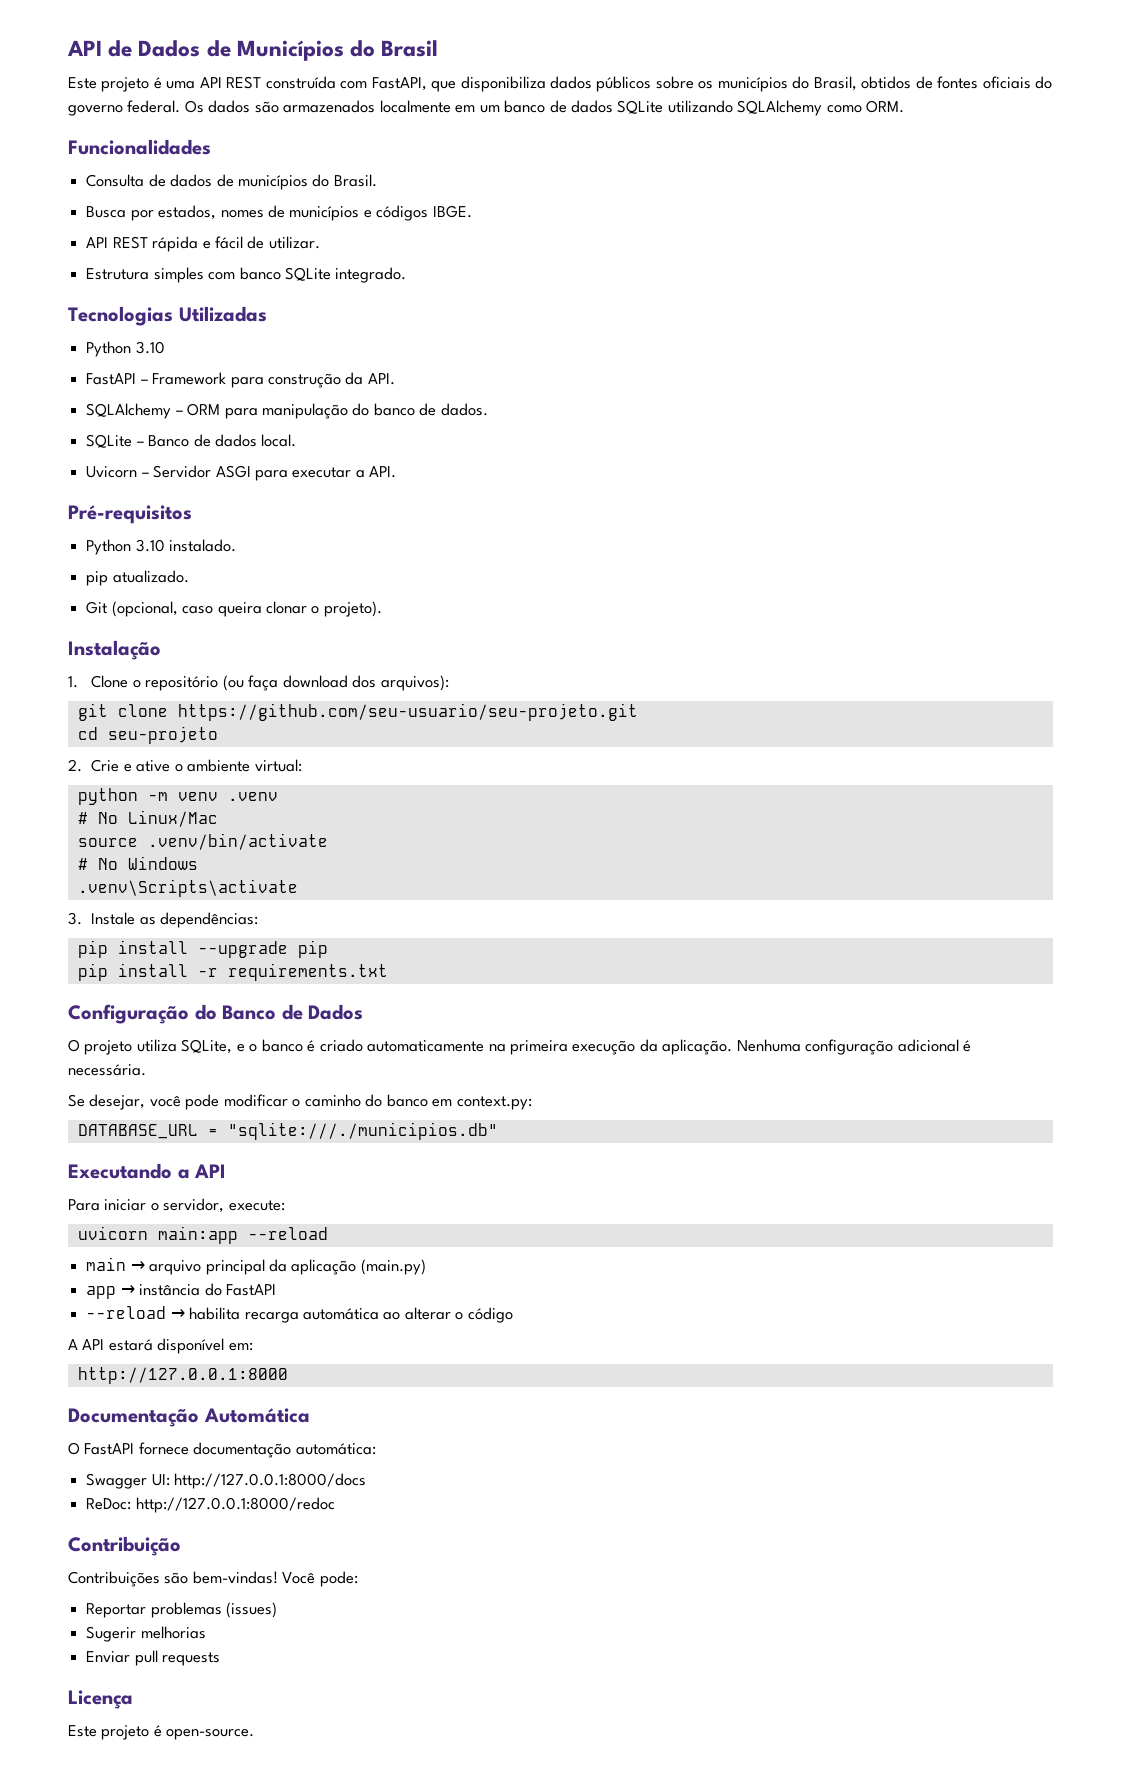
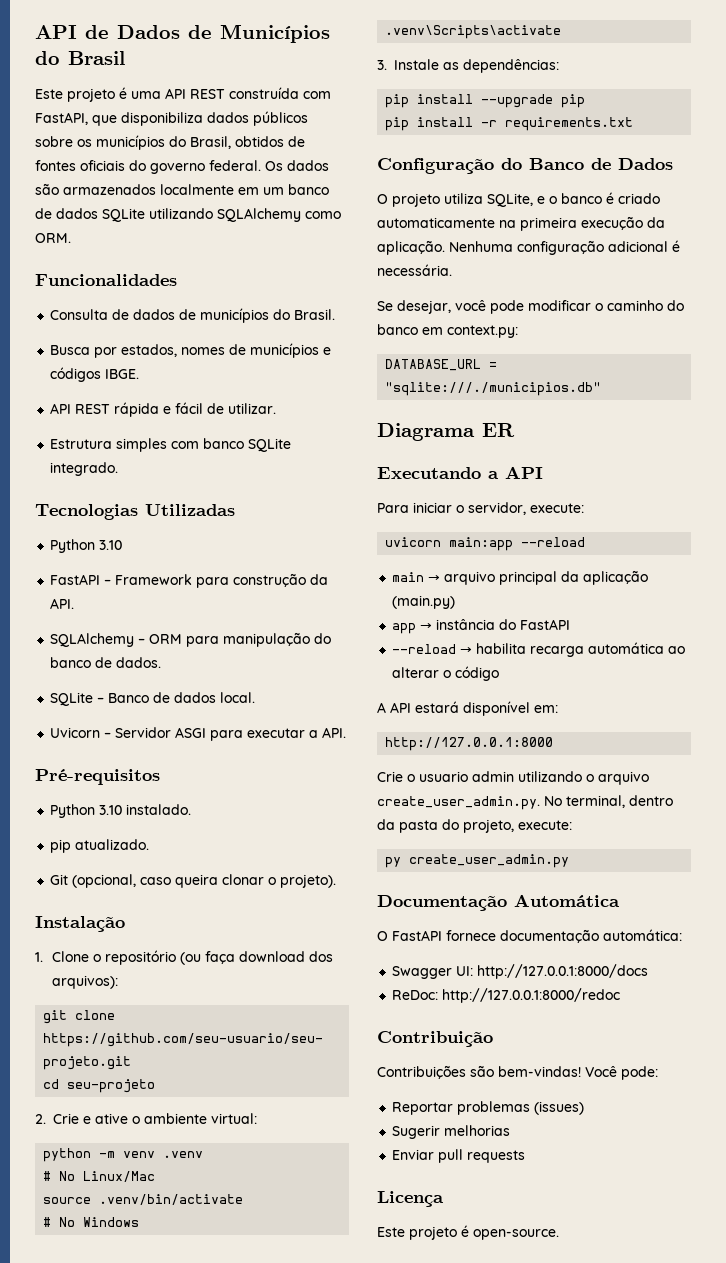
+ Diagrama ER
+ Crie o usuario admin utilizando o arquivo create_user_admin.py. No terminal, dentro da pasta do projeto, execute:
+ py create_user_admin.py

